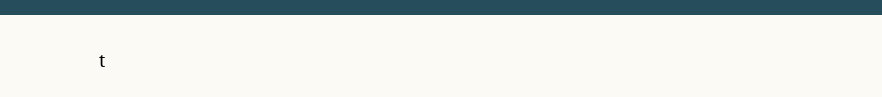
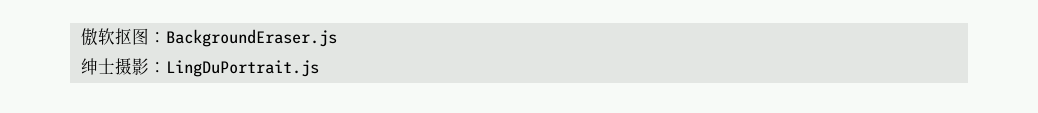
- t
+ 傲软抠图：BackgroundEraser.js
+ 绅士摄影：LingDuPortrait.js

